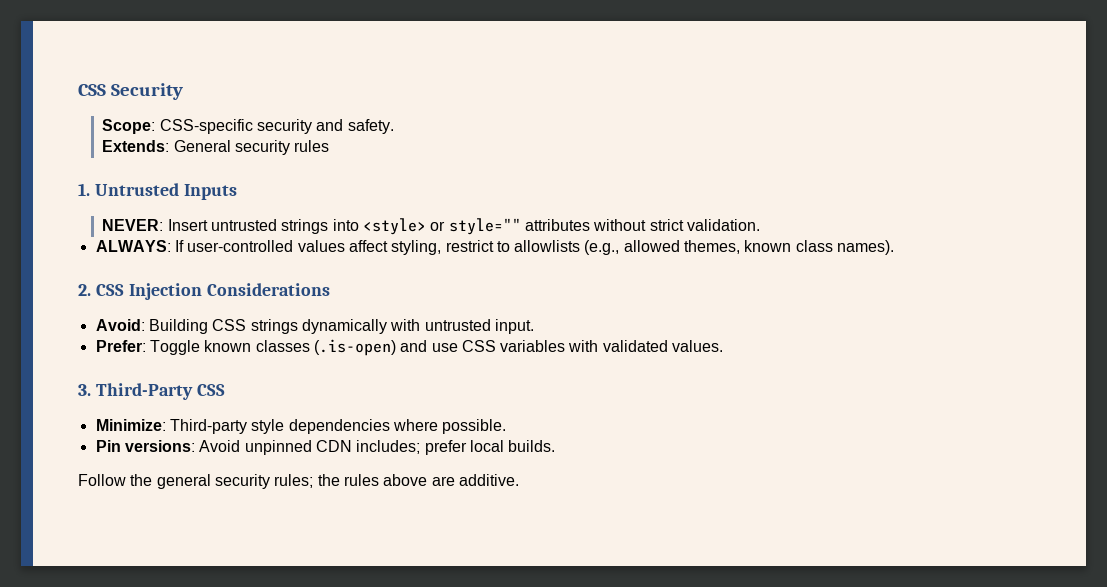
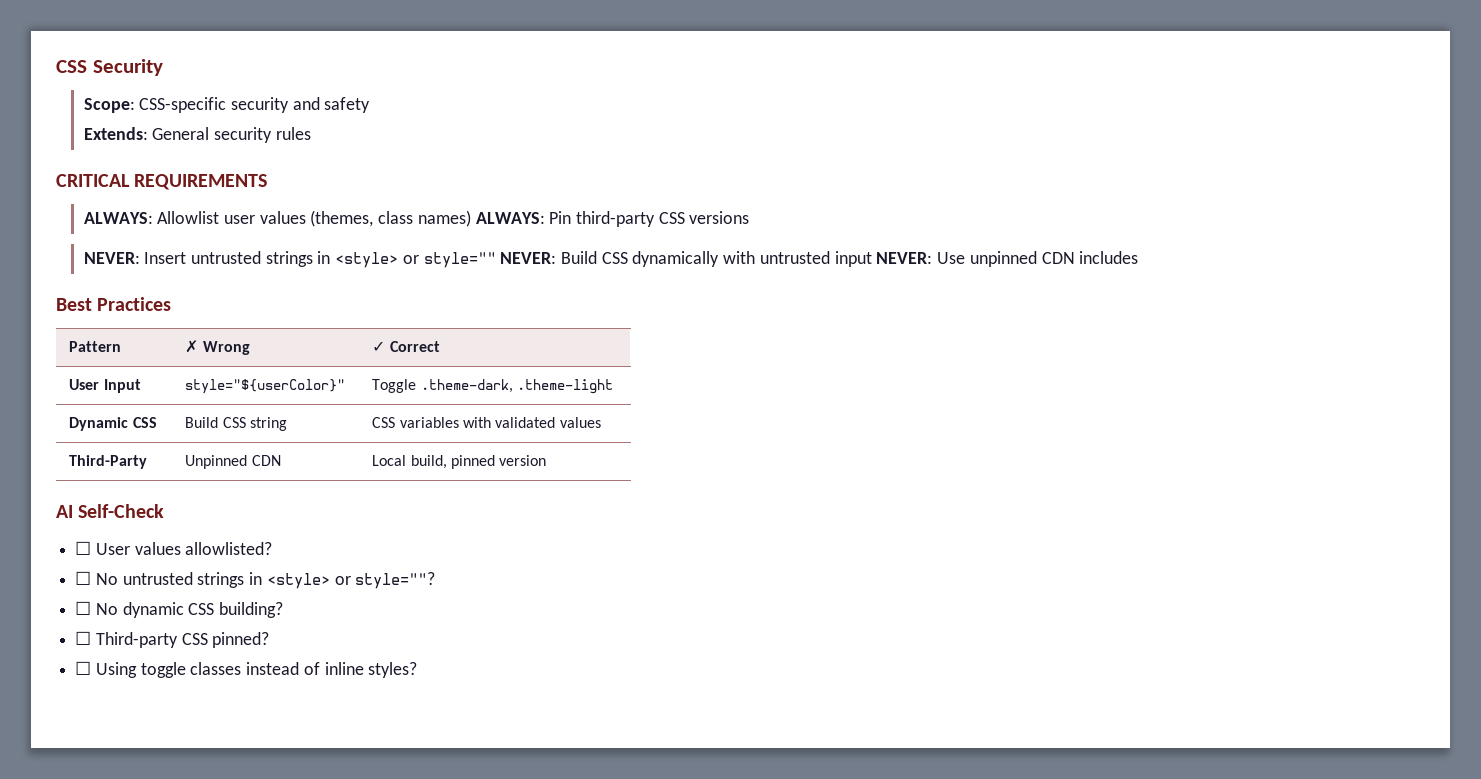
- Scope: CSS-specific security and safety.
+ Scope: CSS-specific security and safety
- 1. Untrusted Inputs
+ CRITICAL REQUIREMENTS
+ ALWAYS: Allowlist user values (themes, class names) ALWAYS: Pin third-party CSS versions
- NEVER: Insert untrusted strings into <style> or style="" attributes without strict validation.
- ALWAYS: If user-controlled values affect styling, restrict to allowlists (e.g., allowed themes, known class names).
- 2. CSS Injection Considerations
- Avoid: Building CSS strings dynamically with untrusted input.
- Prefer: Toggle known classes (.is-open) and use CSS variables with validated values.
- 3. Third-Party CSS
- Minimize: Third-party style dependencies where possible.
- Pin versions: Avoid unpinned CDN includes; prefer local builds.
- Follow the general security rules; the rules above are additive.
+ NEVER: Insert untrusted strings in <style> or style="" NEVER: Build CSS dynamically with untrusted input NEVER: Use unpinned CDN includes
+ Best Practices
+ Pattern | ✗ Wrong | ✓ Correct
+ User Input | style="${userColor}" | Toggle .theme-dark, .theme-light
+ Dynamic CSS | Build CSS string | CSS variables with validated values
+ Third-Party | Unpinned CDN | Local build, pinned version
+ AI Self-Check
+ ☐ User values allowlisted?
+ ☐ No untrusted strings in <style> or style=""?
+ ☐ No dynamic CSS building?
+ ☐ Third-party CSS pinned?
+ ☐ Using toggle classes instead of inline styles?

